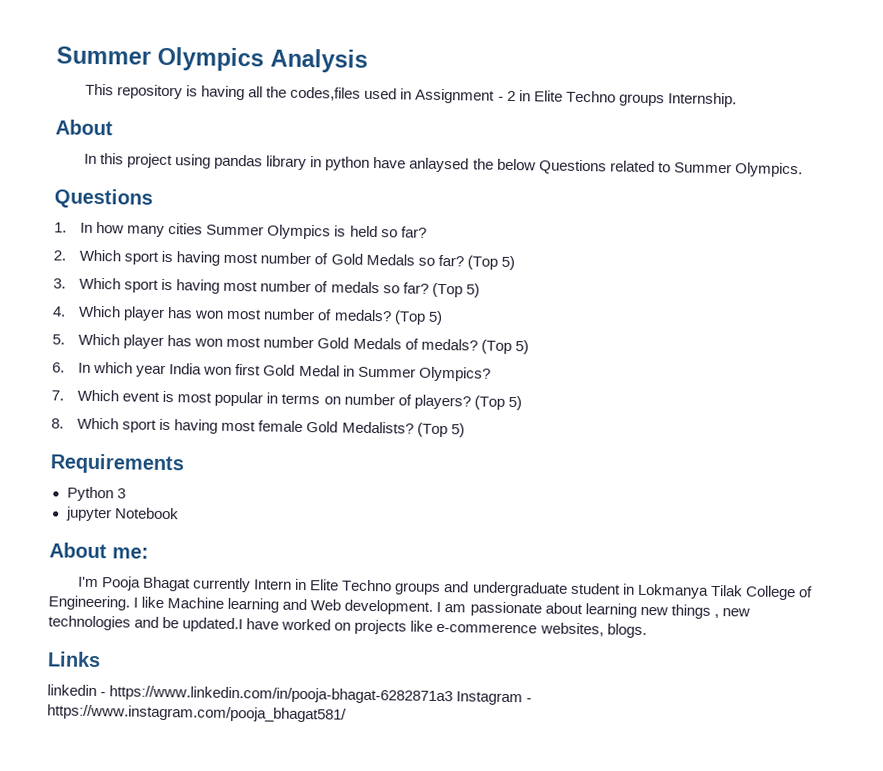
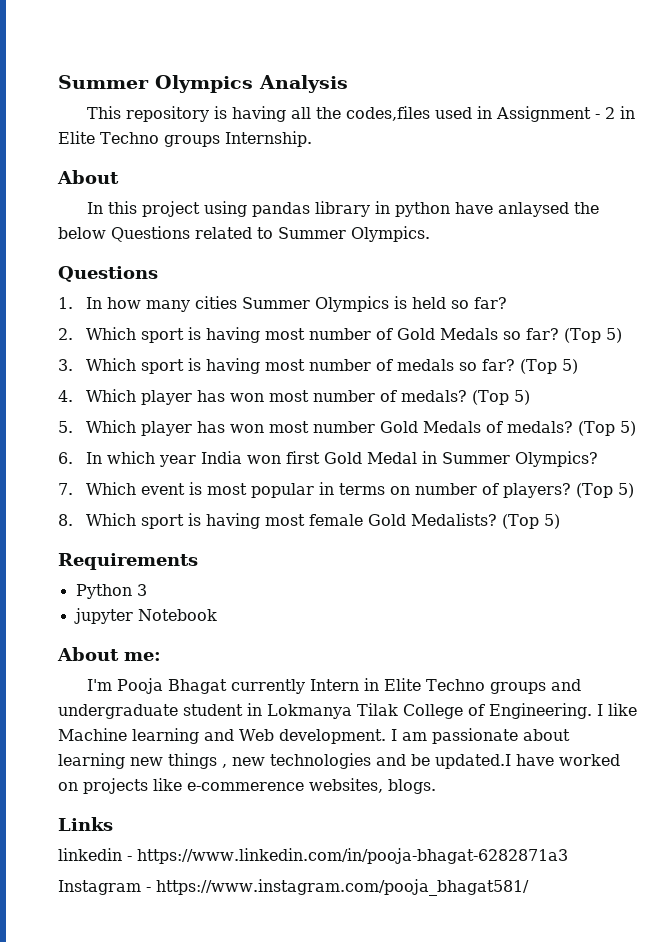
- linkedin - https://www.linkedin.com/in/pooja-bhagat-6282871a3 Instagram - https://www.instagram.com/pooja_bhagat581/
+ linkedin - https://www.linkedin.com/in/pooja-bhagat-6282871a3
+ Instagram - https://www.instagram.com/pooja_bhagat581/

